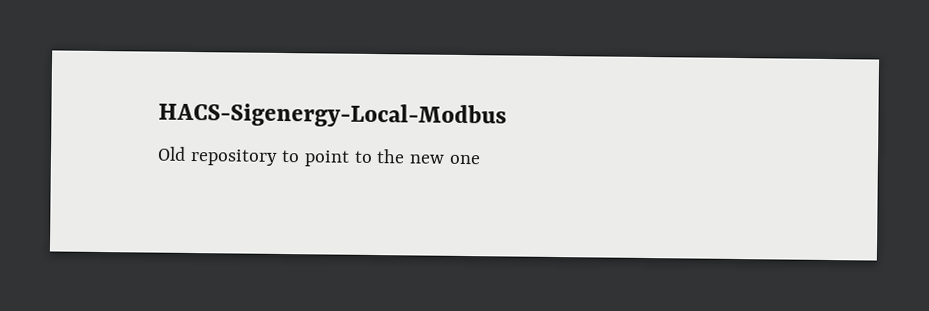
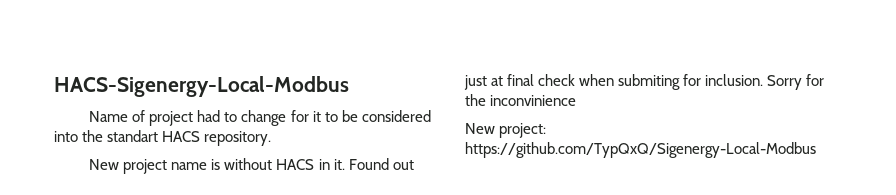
- Old repository to point to the new one
+ Name of project had to change for it to be considered into the standart HACS repository.
+ New project name is without HACS in it. Found out just at final check when submiting for inclusion. Sorry for the inconvinience
+ New project: https://github.com/TypQxQ/Sigenergy-Local-Modbus

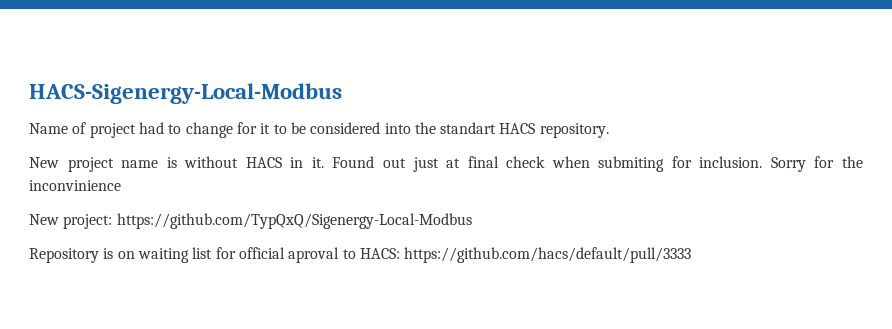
+ Repository is on waiting list for official aproval to HACS: https://github.com/hacs/default/pull/3333

